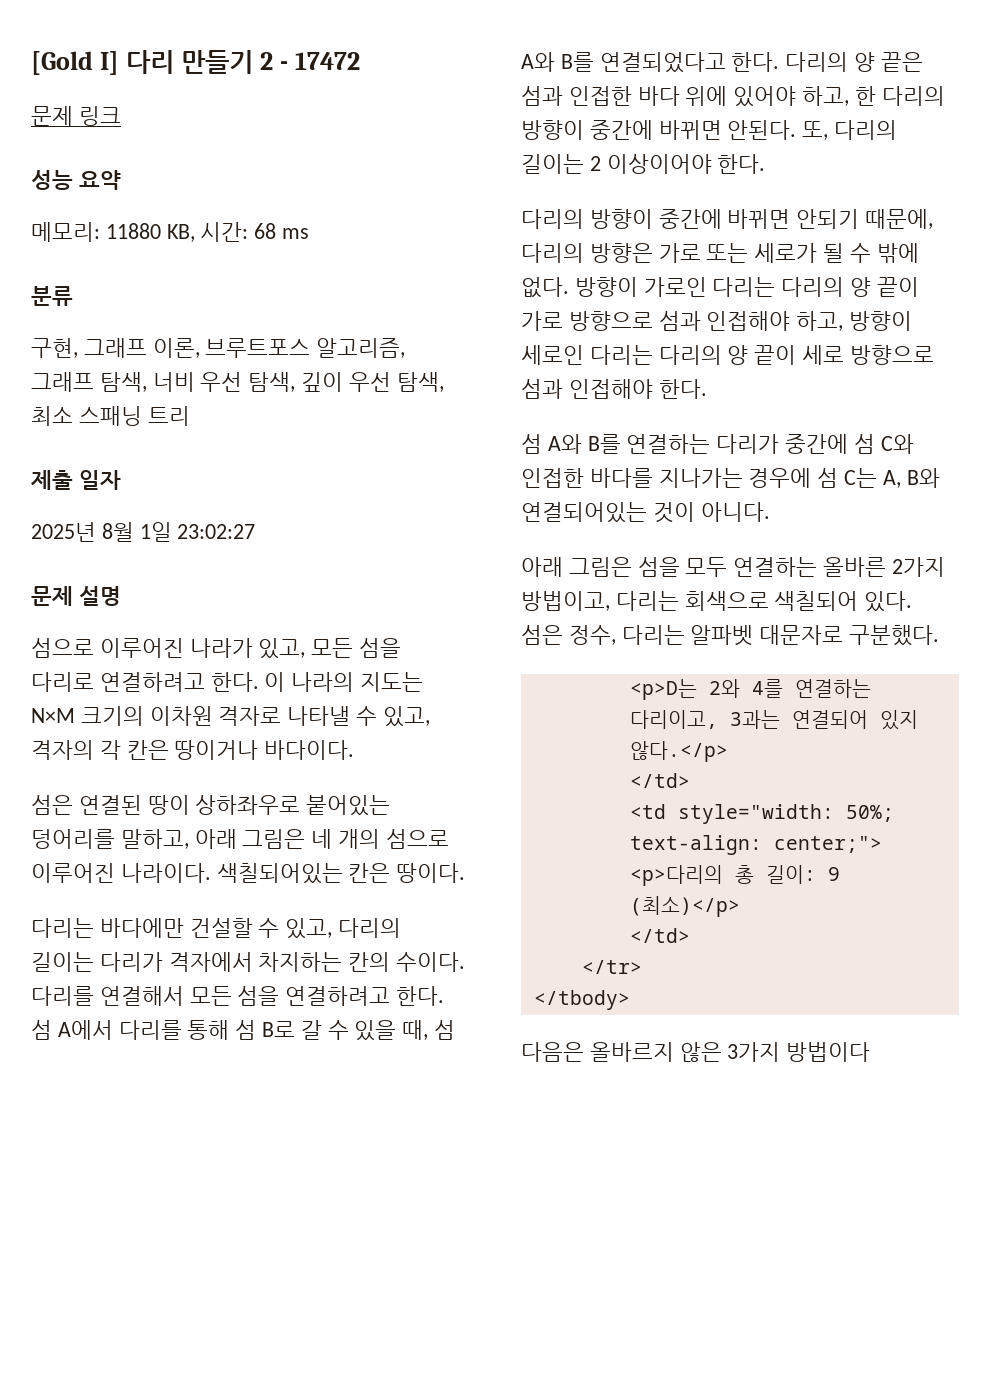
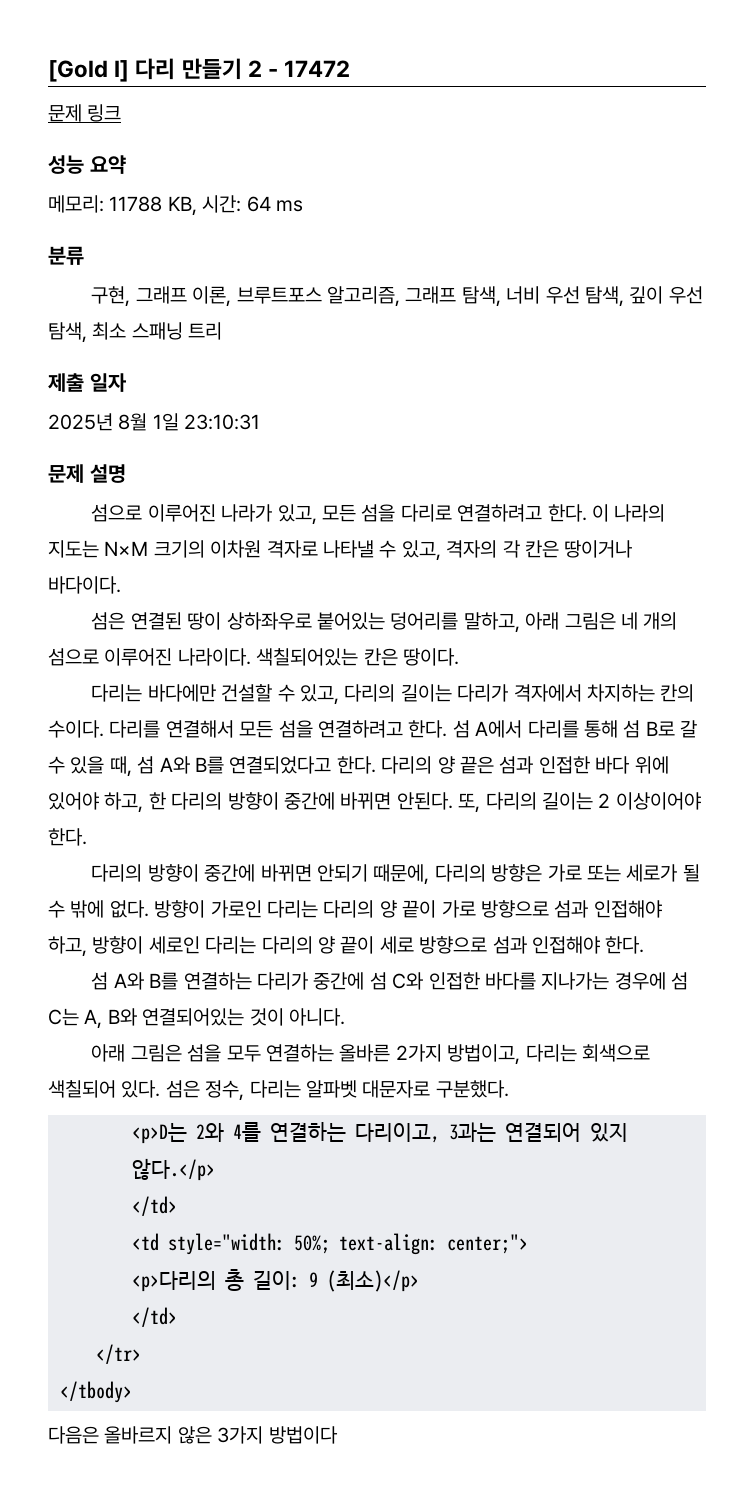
- 메모리: 11880 KB, 시간: 68 ms
+ 메모리: 11788 KB, 시간: 64 ms
- 2025년 8월 1일 23:02:27
+ 2025년 8월 1일 23:10:31

